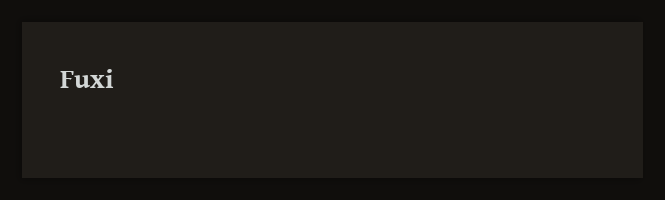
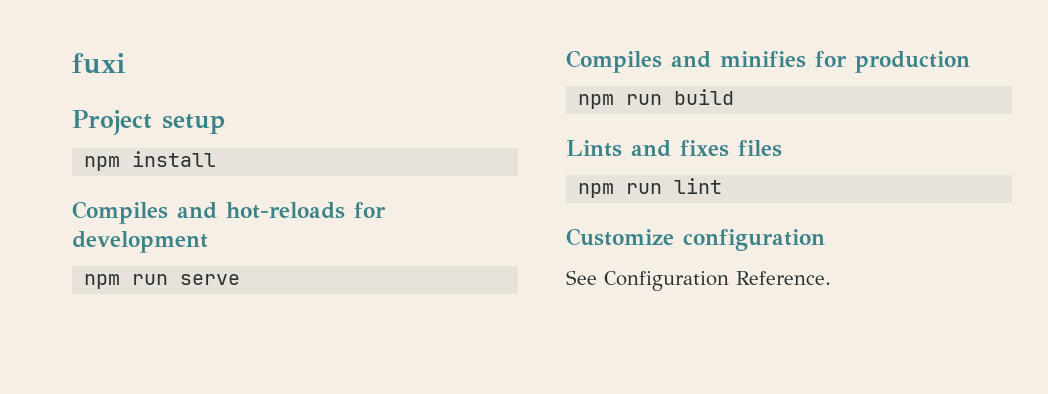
- Fuxi
+ fuxi
+ Project setup
+ npm install
+ Compiles and hot-reloads for development
+ npm run serve
+ Compiles and minifies for production
+ npm run build
+ Lints and fixes files
+ npm run lint
+ Customize configuration
+ See Configuration Reference.

